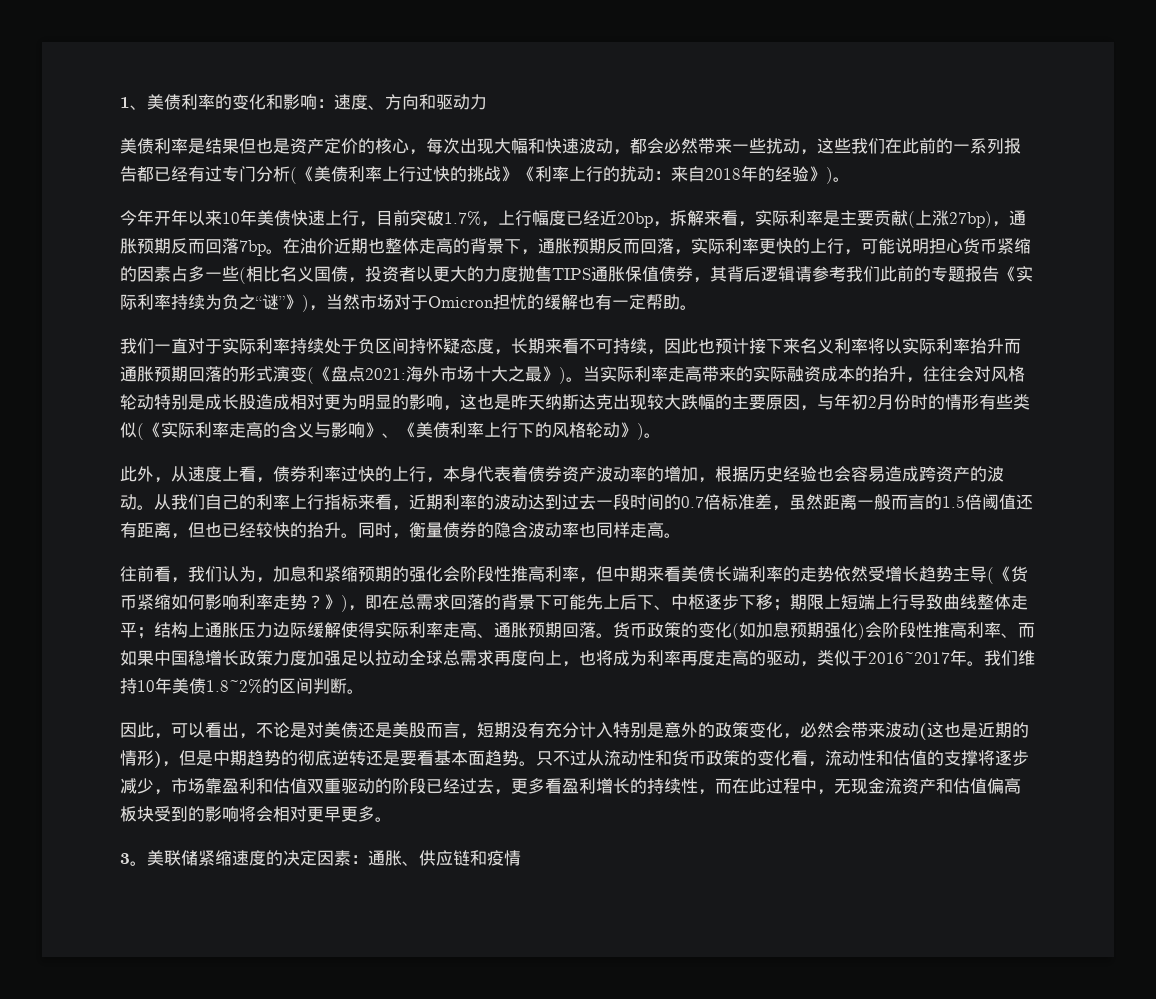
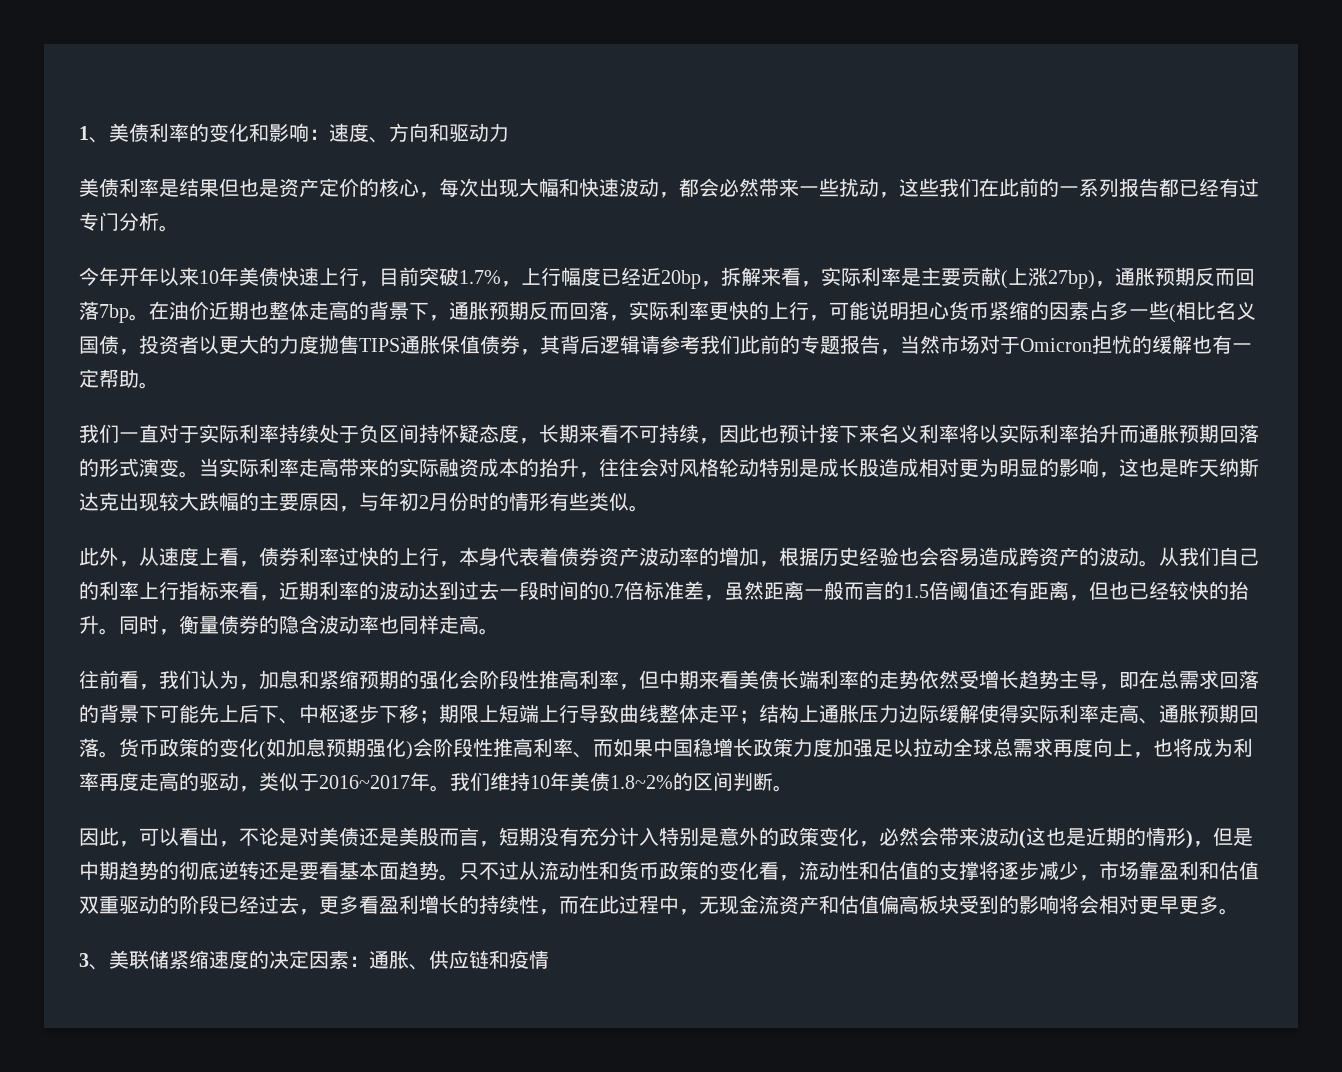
- 美债利率是结果但也是资产定价的核心，每次出现大幅和快速波动，都会必然带来一些扰动，这些我们在此前的一系列报告都已经有过专门分析(《美债利率上行过快的挑战》《利率上行的扰动：来自2018年的经验》)。
+ 美债利率是结果但也是资产定价的核心，每次出现大幅和快速波动，都会必然带来一些扰动，这些我们在此前的一系列报告都已经有过专门分析。
- 在油价近期也整体走高的背景下，通胀预期反而回落，实际利率更快的上行，可能说明担心货币紧缩的因素占多一些(相比名义国债，投资者以更大的力度抛售TIPS通胀保值债券，其背后逻辑请参考我们此前的专题报告《实际利率持续为负之“谜”》)，当然市场对于Omicron担忧的缓解也有一定帮助。
+ 在油价近期也整体走高的背景下，通胀预期反而回落，实际利率更快的上行，可能说明担心货币紧缩的因素占多一些(相比名义国债，投资者以更大的力度抛售TIPS通胀保值债券，其背后逻辑请参考我们此前的专题报告，当然市场对于Omicron担忧的缓解也有一定帮助。
- 我们一直对于实际利率持续处于负区间持怀疑态度，长期来看不可持续，因此也预计接下来名义利率将以实际利率抬升而通胀预期回落的形式演变(《盘点2021:海外市场十大之最》)。
+ 我们一直对于实际利率持续处于负区间持怀疑态度，长期来看不可持续，因此也预计接下来名义利率将以实际利率抬升而通胀预期回落的形式演变。
- 当实际利率走高带来的实际融资成本的抬升，往往会对风格轮动特别是成长股造成相对更为明显的影响，这也是昨天纳斯达克出现较大跌幅的主要原因，与年初2月份时的情形有些类似(《实际利率走高的含义与影响》、《美债利率上行下的风格轮动》)。
+ 当实际利率走高带来的实际融资成本的抬升，往往会对风格轮动特别是成长股造成相对更为明显的影响，这也是昨天纳斯达克出现较大跌幅的主要原因，与年初2月份时的情形有些类似。
- 往前看，我们认为，加息和紧缩预期的强化会阶段性推高利率，但中期来看美债长端利率的走势依然受增长趋势主导(《货币紧缩如何影响利率走势？》)，即在总需求回落的背景下可能先上后下、中枢逐步下移；期限上短端上行导致曲线整体走平；结构上通胀压力边际缓解使得实际利率走高、通胀预期回落。
+ 往前看，我们认为，加息和紧缩预期的强化会阶段性推高利率，但中期来看美债长端利率的走势依然受增长趋势主导，即在总需求回落的背景下可能先上后下、中枢逐步下移；期限上短端上行导致曲线整体走平；结构上通胀压力边际缓解使得实际利率走高、通胀预期回落。
- 3。美联储紧缩速度的决定因素：通胀、供应链和疫情
+ 3、美联储紧缩速度的决定因素：通胀、供应链和疫情

